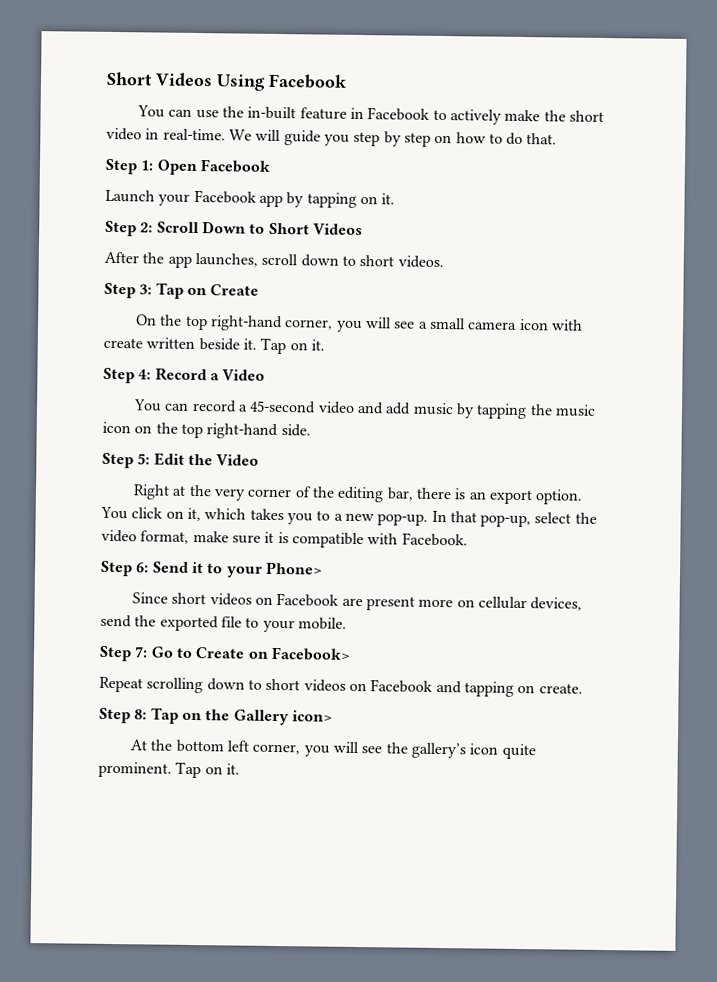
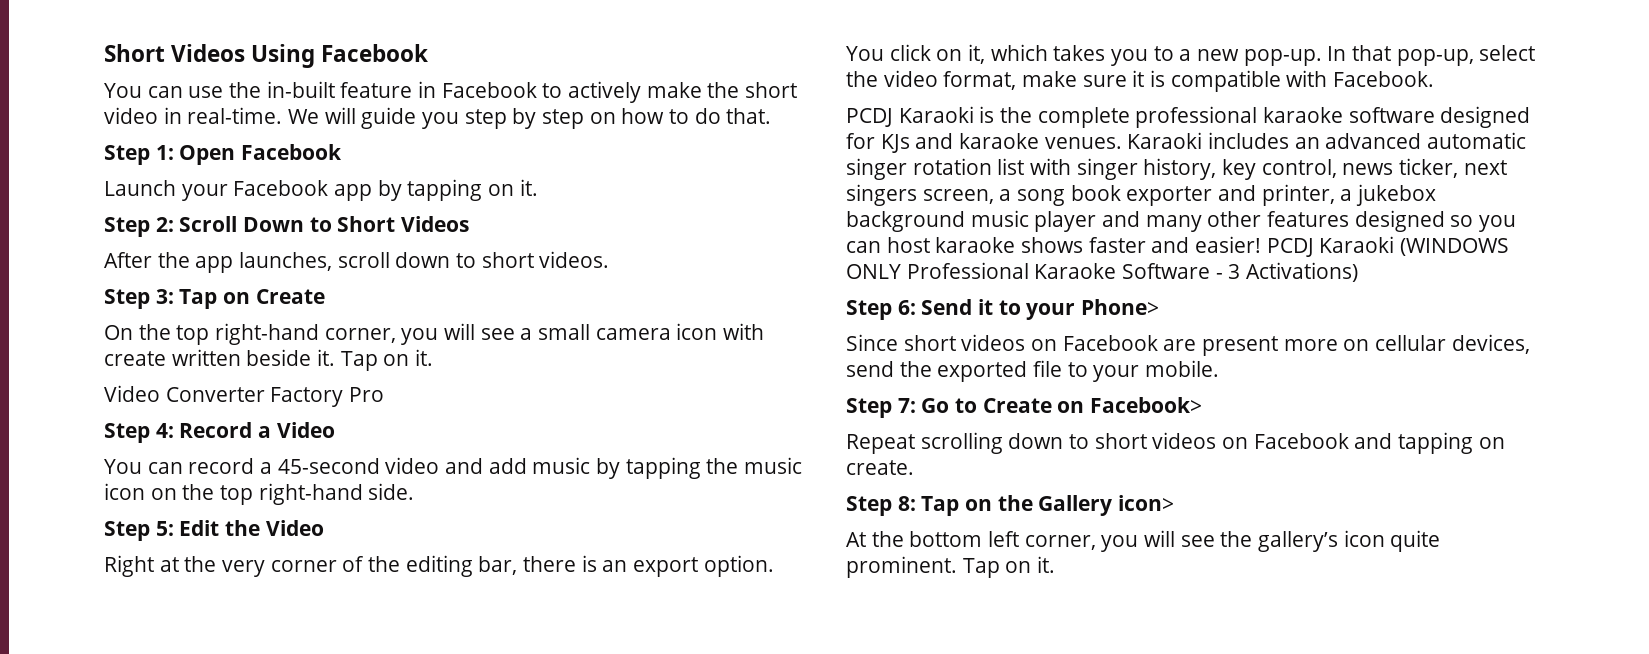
+ Video Converter Factory Pro
+ PCDJ Karaoki is the complete professional karaoke software designed for KJs and karaoke venues. Karaoki includes an advanced automatic singer rotation list with singer history, key control, news ticker, next singers screen, a song book exporter and printer, a jukebox background music player and many other features designed so you can host karaoke shows faster and easier! PCDJ Karaoki (WINDOWS ONLY Professional Karaoke Software - 3 Activations)

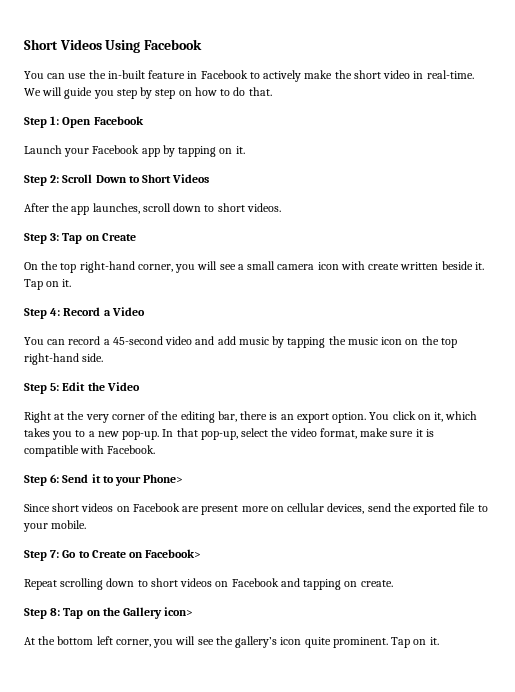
- Video Converter Factory Pro
- PCDJ Karaoki is the complete professional karaoke software designed for KJs and karaoke venues. Karaoki includes an advanced automatic singer rotation list with singer history, key control, news ticker, next singers screen, a song book exporter and printer, a jukebox background music player and many other features designed so you can host karaoke shows faster and easier! PCDJ Karaoki (WINDOWS ONLY Professional Karaoke Software - 3 Activations)

